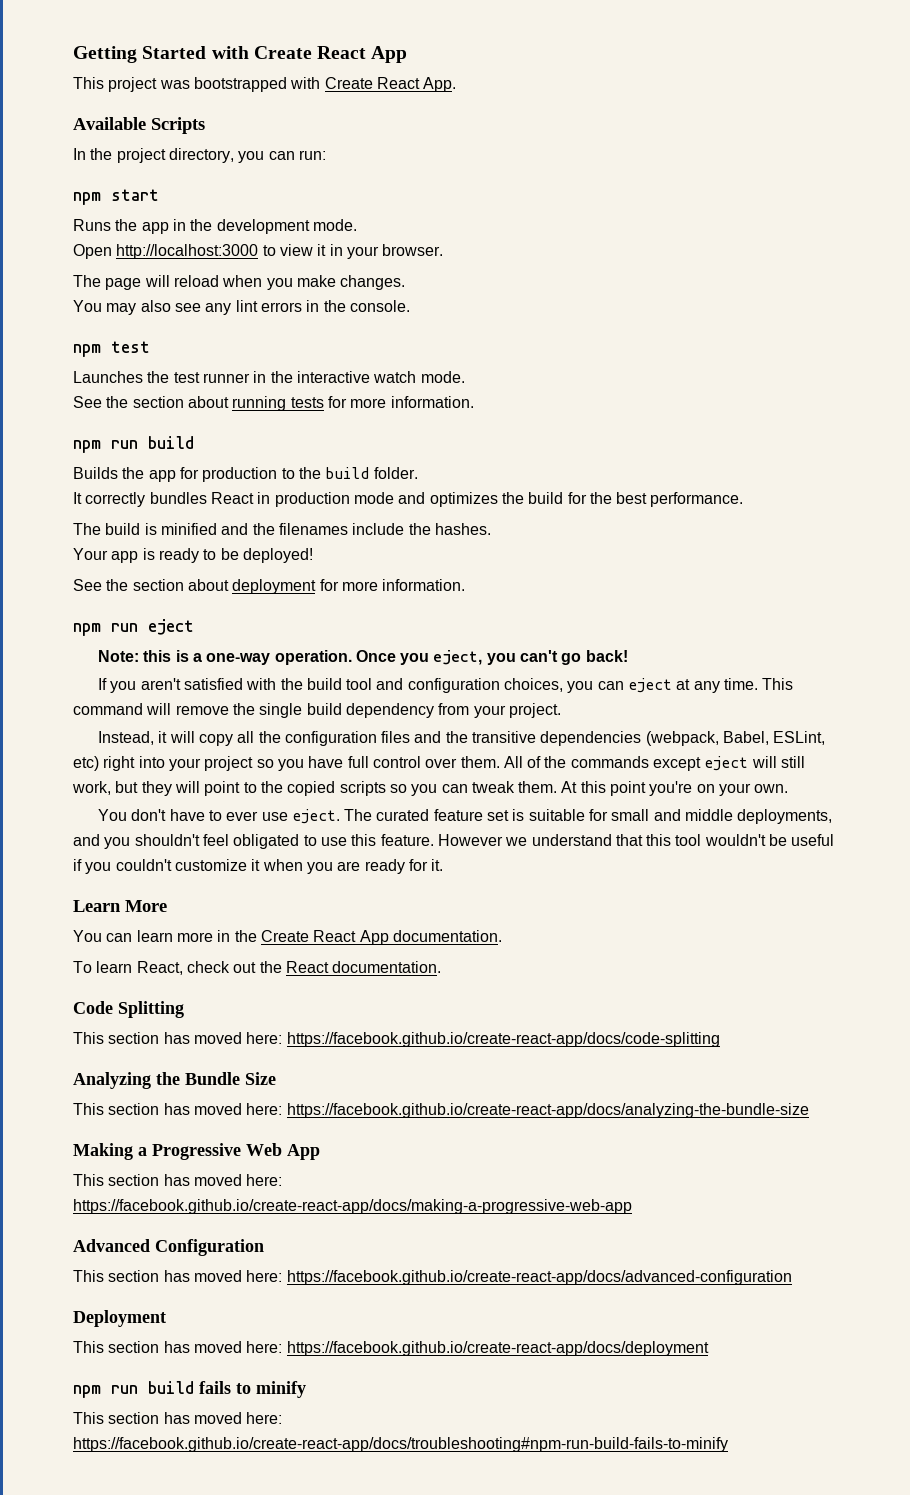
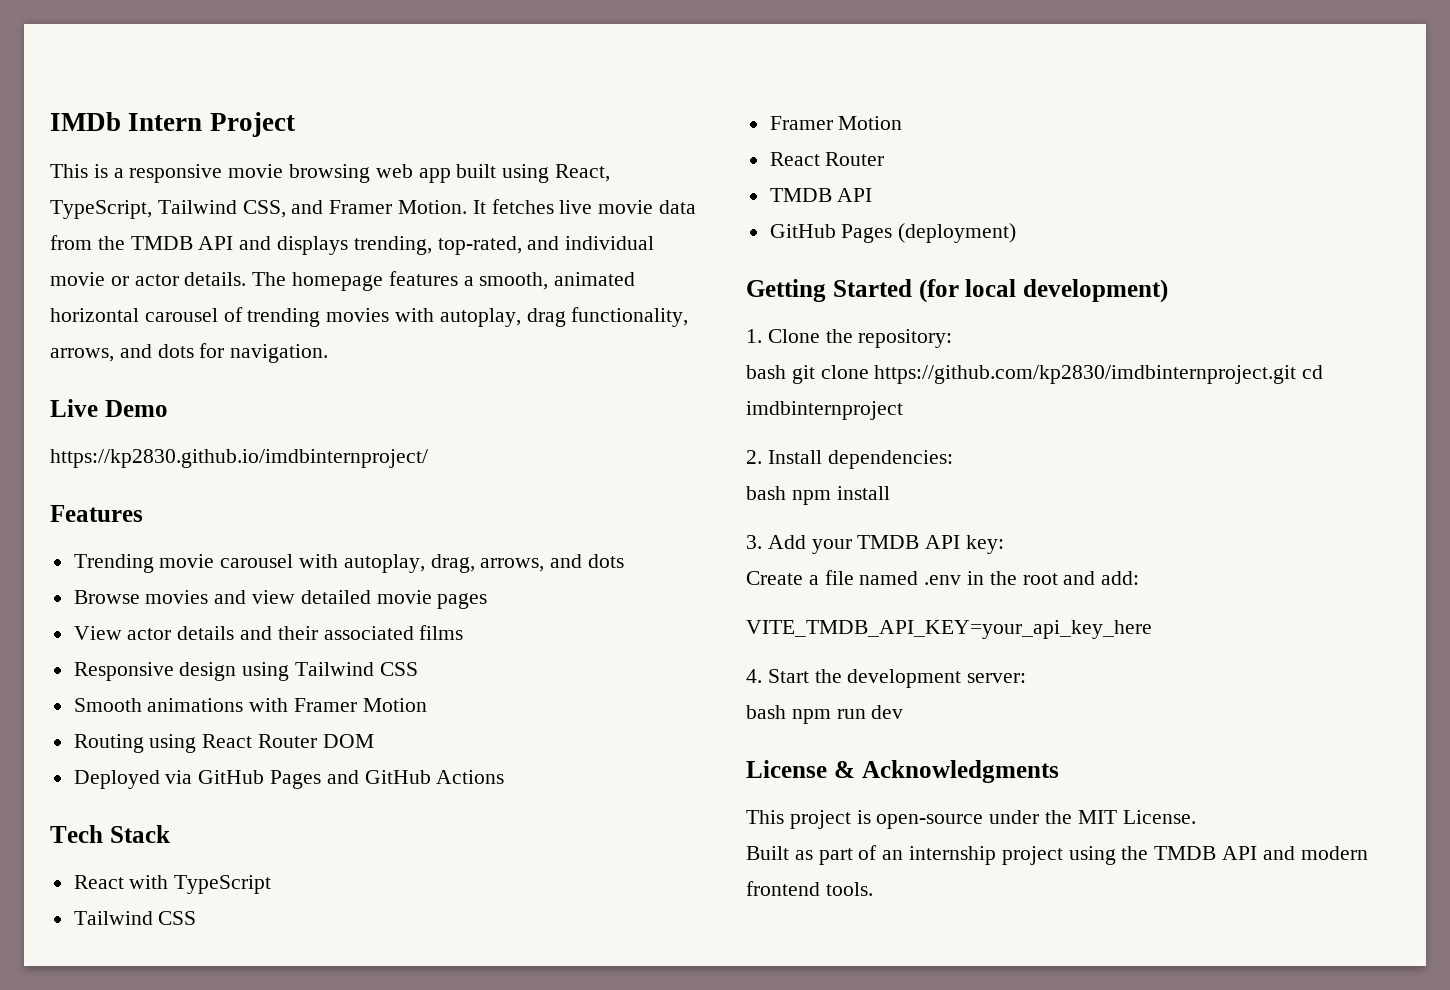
- Getting Started with Create React App
- This project was bootstrapped with Create React App.
- Available Scripts
- In the project directory, you can run:
- npm start
- Runs the app in the development mode.
- Open http://localhost:3000 to view it in your browser.
- The page will reload when you make changes.
- You may also see any lint errors in the console.
- npm test
- Launches the test runner in the interactive watch mode.
- See the section about running tests for more information.
- npm run build
- Builds the app for production to the build folder.
- It correctly bundles React in production mode and optimizes the build for the best performance.
- The build is minified and the filenames include the hashes.
- Your app is ready to be deployed!
- See the section about deployment for more information.
- npm run eject
- Note: this is a one-way operation. Once you eject, you can't go back!
- If you aren't satisfied with the build tool and configuration choices, you can eject at any time. This command will remove the single build dependency from your project.
- Instead, it will copy all the configuration files and the transitive dependencies (webpack, Babel, ESLint, etc) right into your project so you have full control over them. All of the commands except eject will still work, but they will point to the copied scripts so you can tweak them. At this point you're on your own.
- You don't have to ever use eject. The curated feature set is suitable for small and middle deployments, and you shouldn't feel obligated to use this feature. However we understand that this tool wouldn't be useful if you couldn't customize it when you are ready for it.
- Learn More
- You can learn more in the Create React App documentation.
- To learn React, check out the React documentation.
- Code Splitting
- This section has moved here: https://facebook.github.io/create-react-app/docs/code-splitting
- Analyzing the Bundle Size
- This section has moved here: https://facebook.github.io/create-react-app/docs/analyzing-the-bundle-size
- Making a Progressive Web App
- This section has moved here: https://facebook.github.io/create-react-app/docs/making-a-progressive-web-app
- Advanced Configuration
- This section has moved here: https://facebook.github.io/create-react-app/docs/advanced-configuration
- Deployment
- This section has moved here: https://facebook.github.io/create-react-app/docs/deployment
- npm run build fails to minify
- This section has moved here: https://facebook.github.io/create-react-app/docs/troubleshooting#npm-run-build-fails-to-minify
+ IMDb Intern Project
+ This is a responsive movie browsing web app built using React, TypeScript, Tailwind CSS, and Framer Motion. It fetches live movie data from the TMDB API and displays trending, top-rated, and individual movie or actor details. The homepage features a smooth, animated horizontal carousel of trending movies with autoplay, drag functionality, arrows, and dots for navigation.
+ Live Demo
+ https://kp2830.github.io/imdbinternproject/
+ Features
+ Trending movie carousel with autoplay, drag, arrows, and dots
+ Browse movies and view detailed movie pages
+ View actor details and their associated films
+ Responsive design using Tailwind CSS
+ Smooth animations with Framer Motion
+ Routing using React Router DOM
+ Deployed via GitHub Pages and GitHub Actions
+ Tech Stack
+ React with TypeScript
+ Tailwind CSS
+ Framer Motion
+ React Router
+ TMDB API
+ GitHub Pages (deployment)
+ Getting Started (for local development)
+ 1. Clone the repository:
+ bash git clone https://github.com/kp2830/imdbinternproject.git cd imdbinternproject
+ 2. Install dependencies:
+ bash npm install
+ 3. Add your TMDB API key:
+ Create a file named .env in the root and add:
+ VITE_TMDB_API_KEY=your_api_key_here
+ 4. Start the development server:
+ bash npm run dev
+ License & Acknowledgments
+ This project is open-source under the MIT License.
+ Built as part of an internship project using the TMDB API and modern frontend tools.

